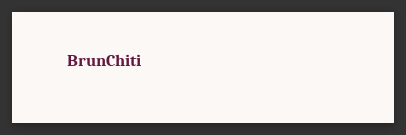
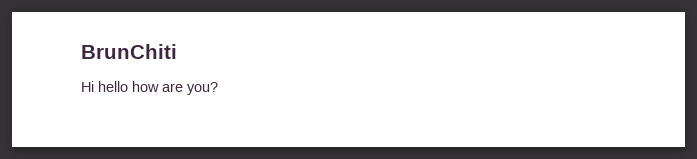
+ Hi hello how are you?

